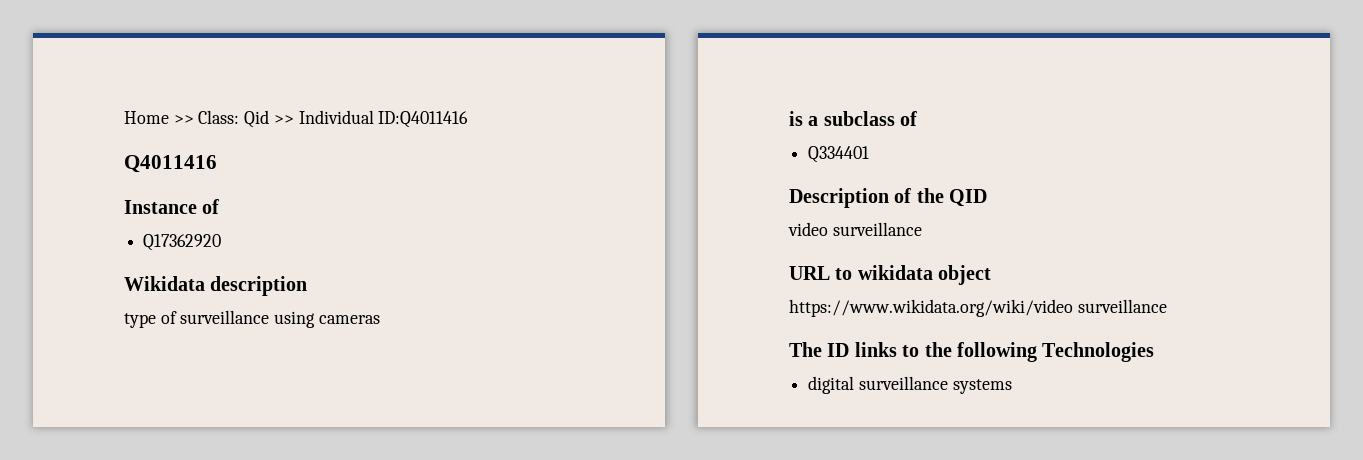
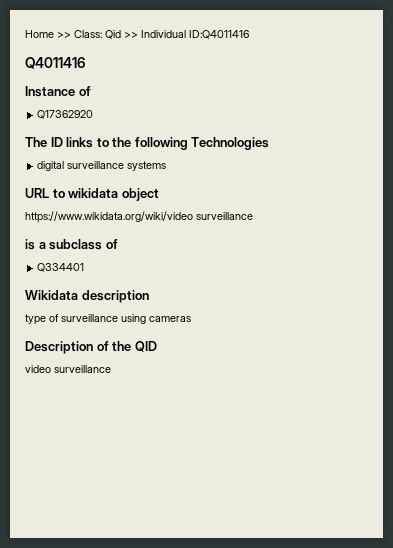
- Wikidata description
- type of surveillance using cameras
- is a subclass of
- Q334401
- Description of the QID
- video surveillance
- URL to wikidata object
- https://www.wikidata.org/wiki/video surveillance
+ URL to wikidata object
+ https://www.wikidata.org/wiki/video surveillance
+ is a subclass of
+ Q334401
+ Wikidata description
+ type of surveillance using cameras
+ Description of the QID
+ video surveillance

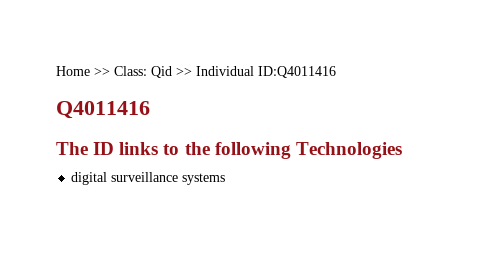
- Instance of
- Q17362920
- URL to wikidata object
- https://www.wikidata.org/wiki/video surveillance
- is a subclass of
- Q334401
- Wikidata description
- type of surveillance using cameras
- Description of the QID
- video surveillance

